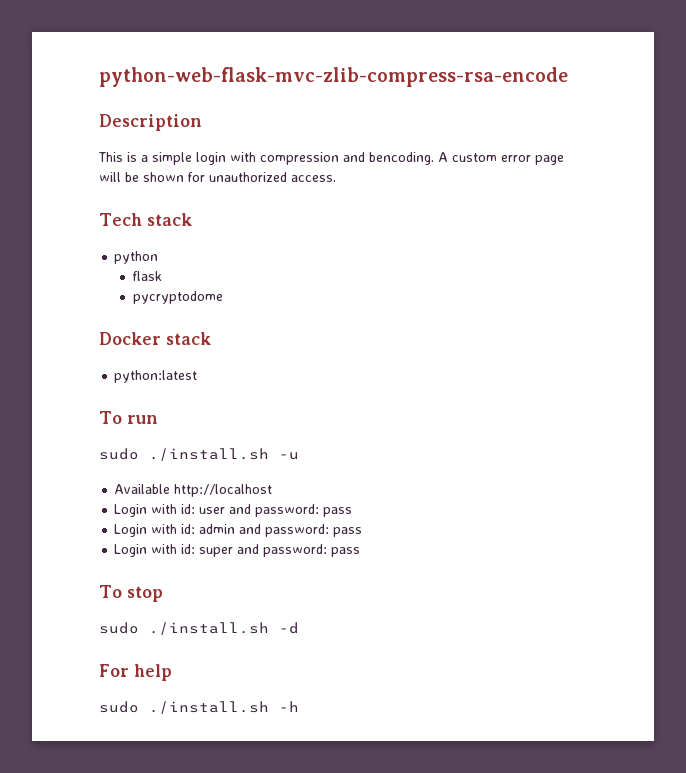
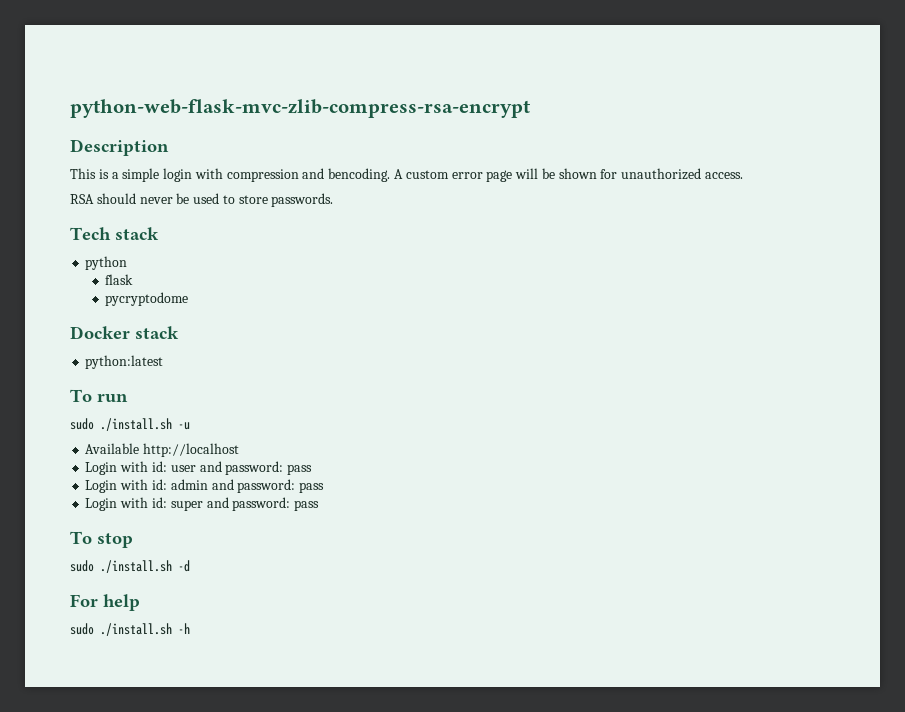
- python-web-flask-mvc-zlib-compress-rsa-encode
+ python-web-flask-mvc-zlib-compress-rsa-encrypt
+ RSA should never be used to store passwords.

